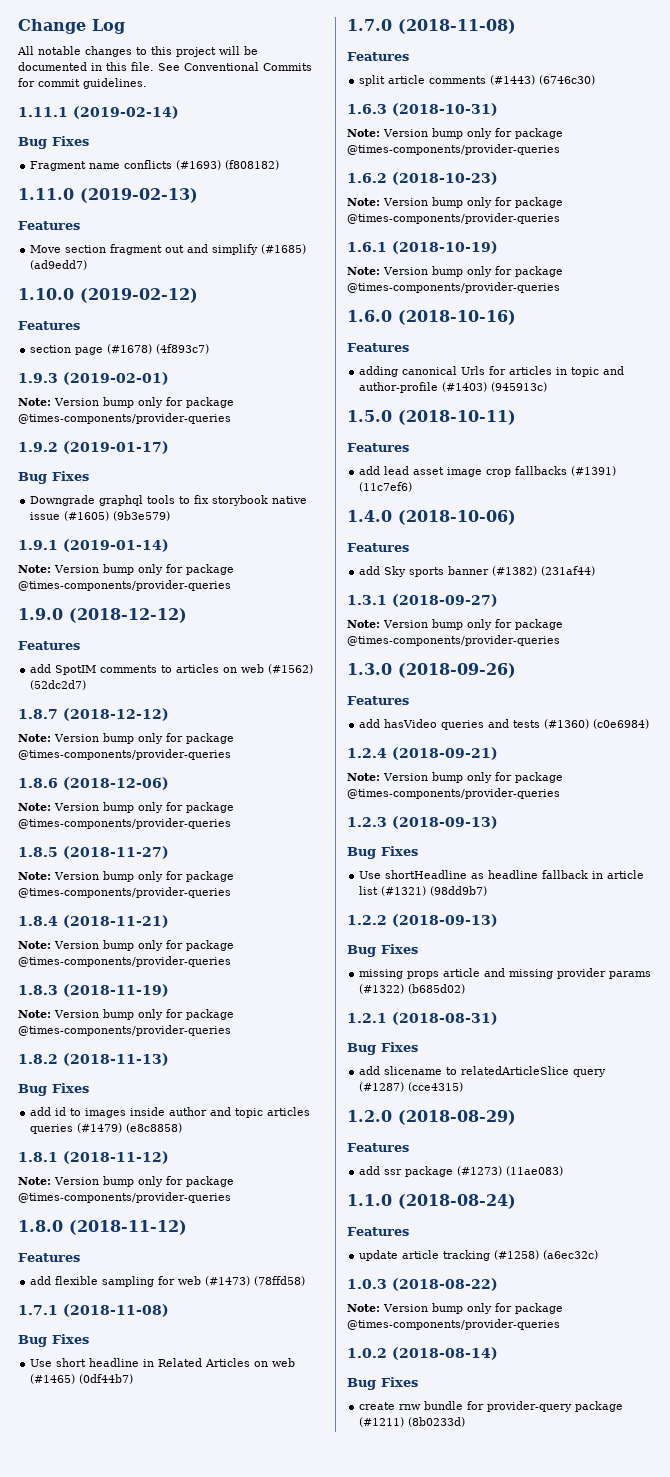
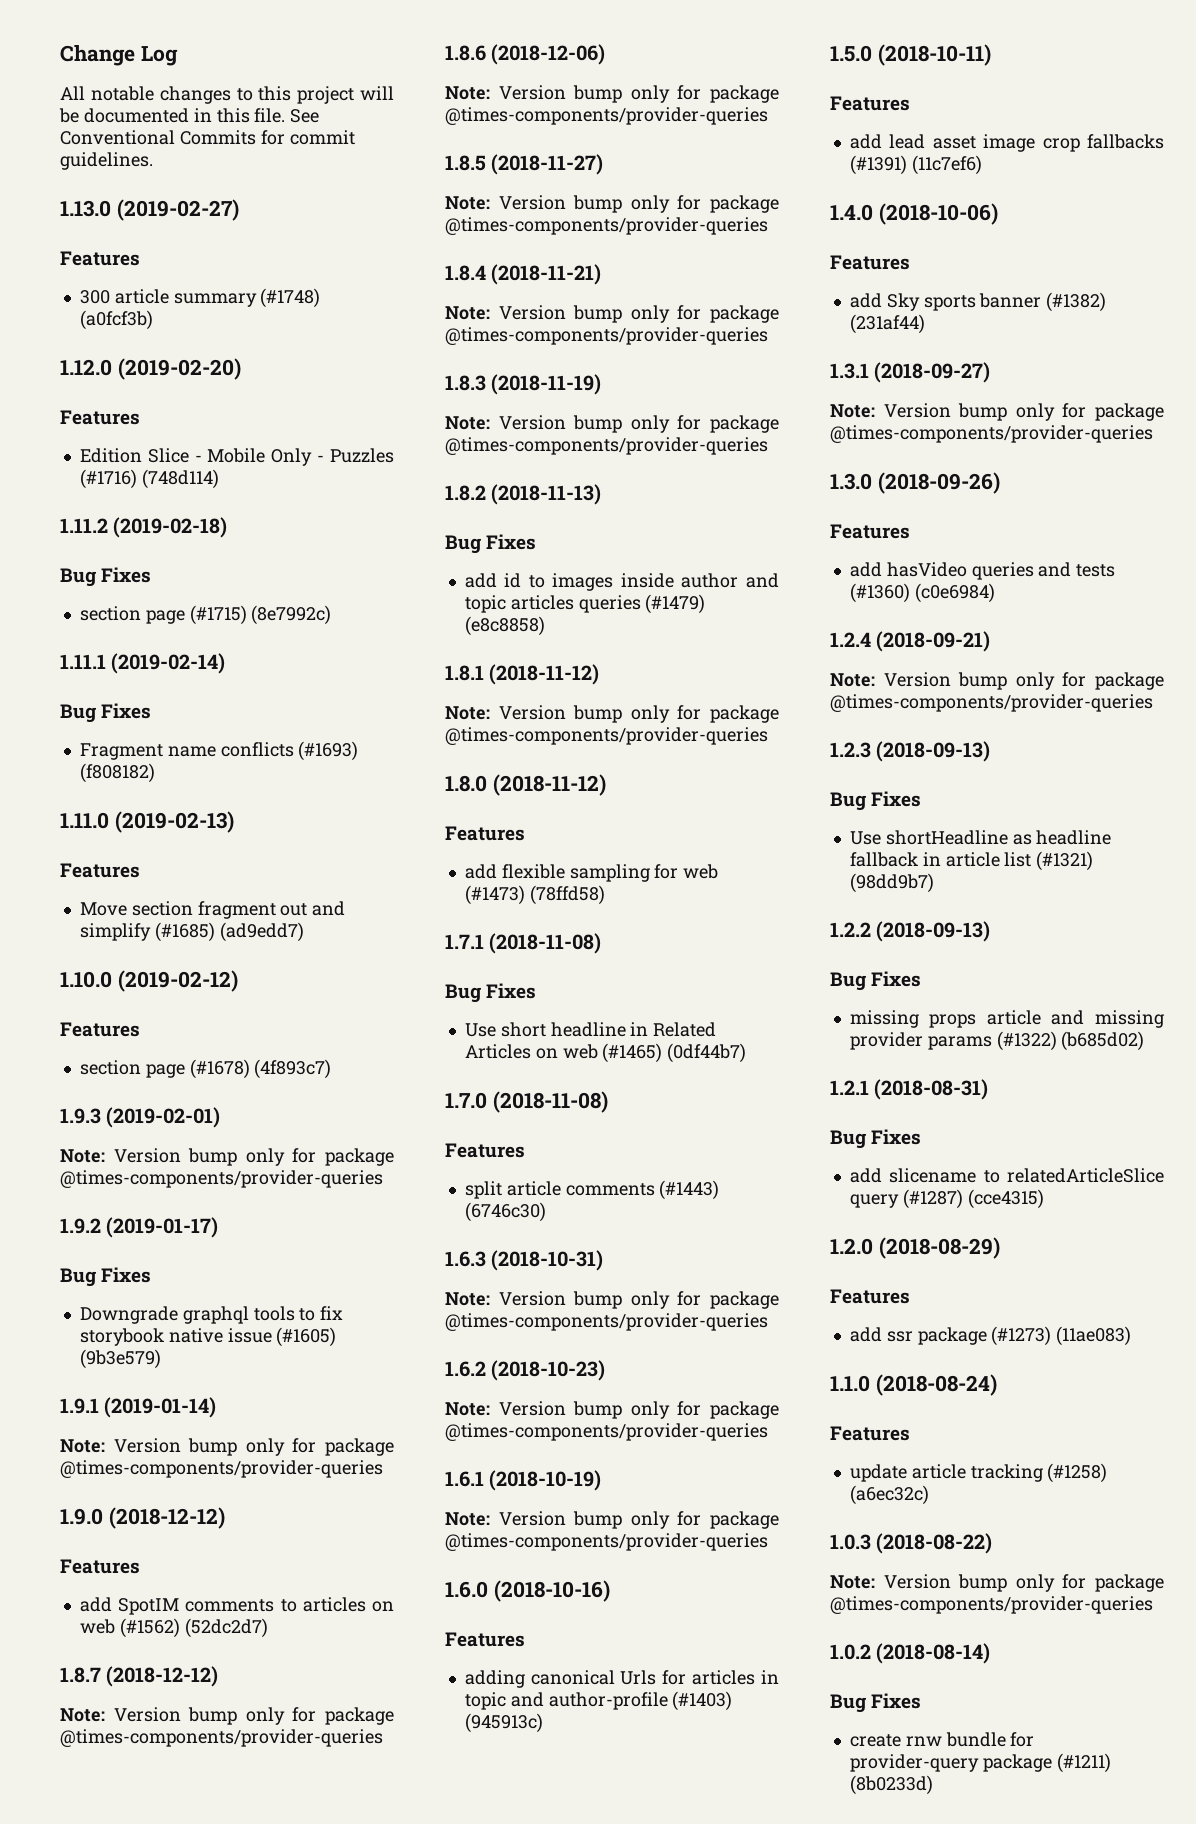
+ 1.13.0 (2019-02-27)
+ Features
+ 300 article summary (#1748) (a0fcf3b)
+ 1.12.0 (2019-02-20)
+ Features
+ Edition Slice - Mobile Only - Puzzles (#1716) (748d114)
+ 1.11.2 (2019-02-18)
+ Bug Fixes
+ section page (#1715) (8e7992c)

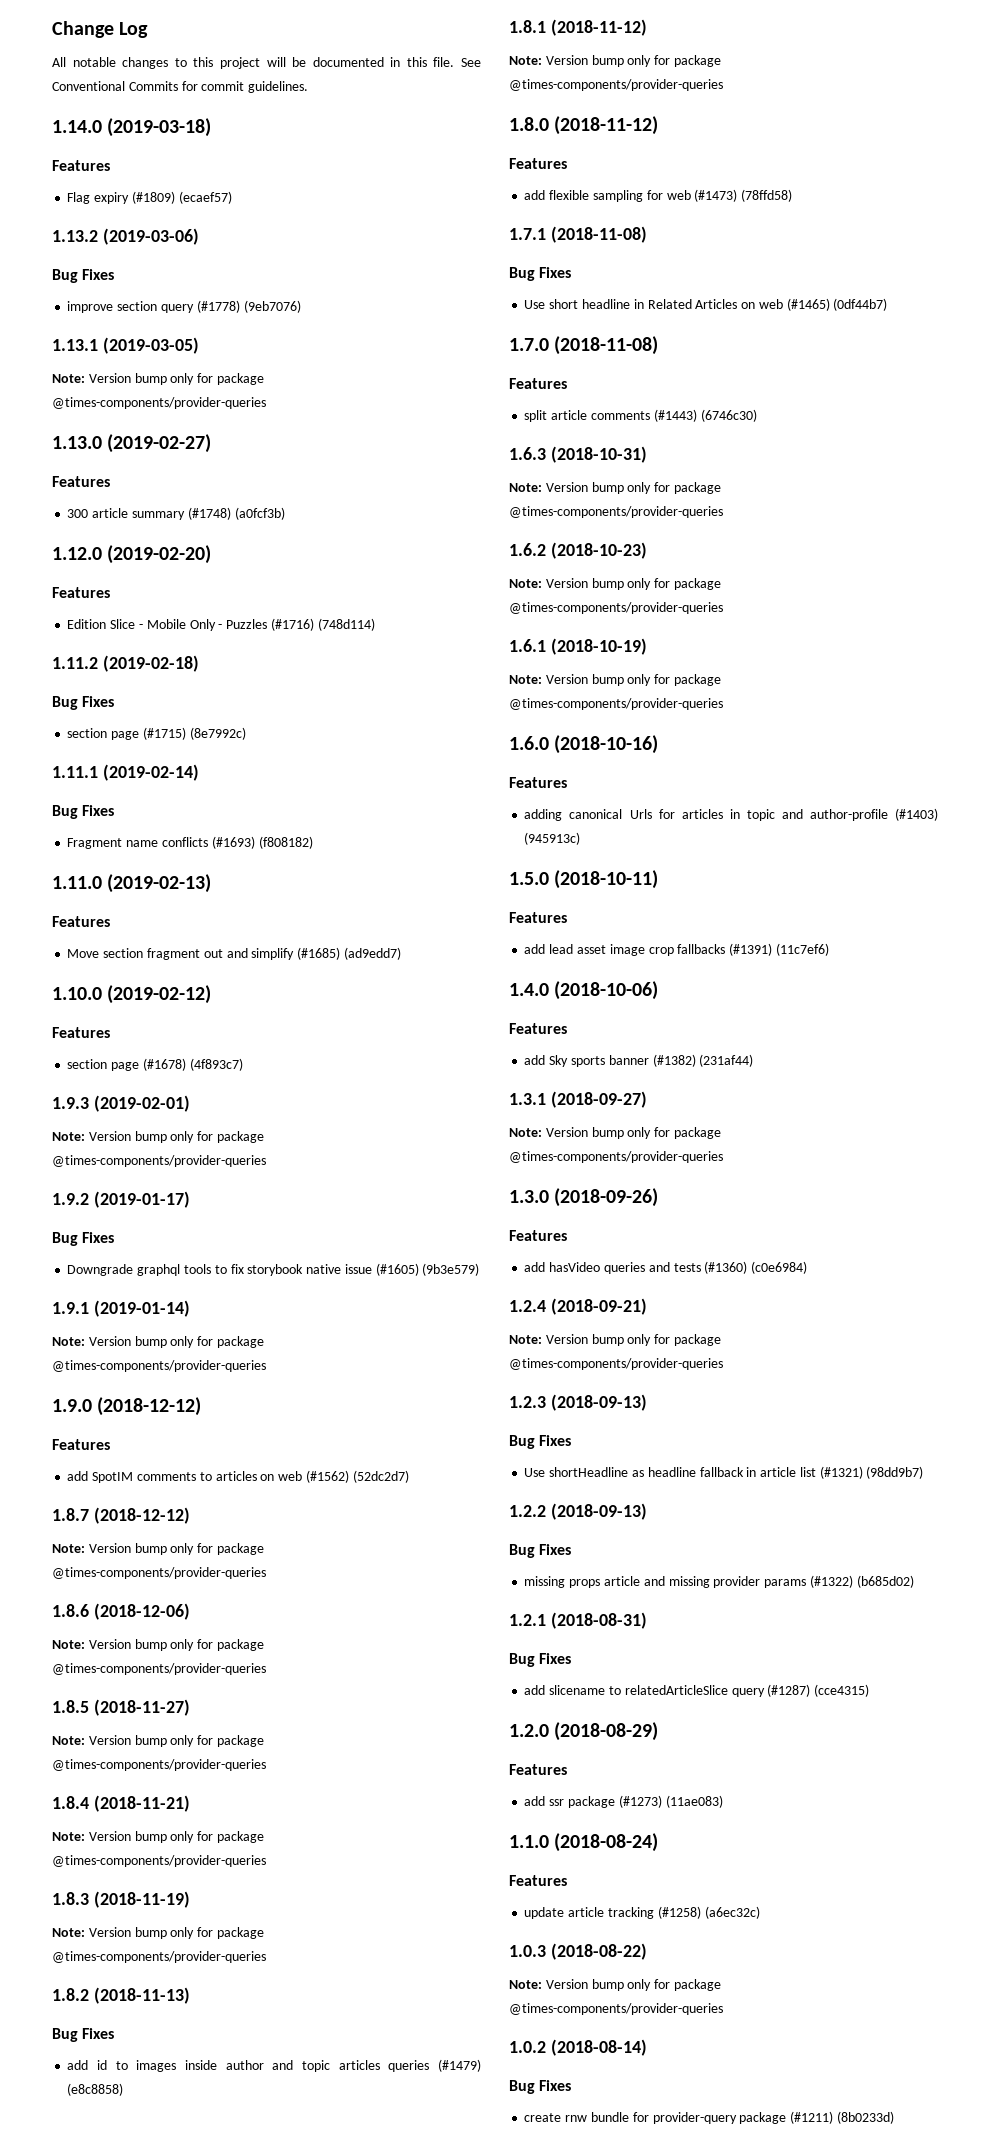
+ 1.14.0 (2019-03-18)
+ Features
+ Flag expiry (#1809) (ecaef57)
+ 1.13.2 (2019-03-06)
+ Bug Fixes
+ improve section query (#1778) (9eb7076)
+ 1.13.1 (2019-03-05)
+ Note: Version bump only for package @times-components/provider-queries

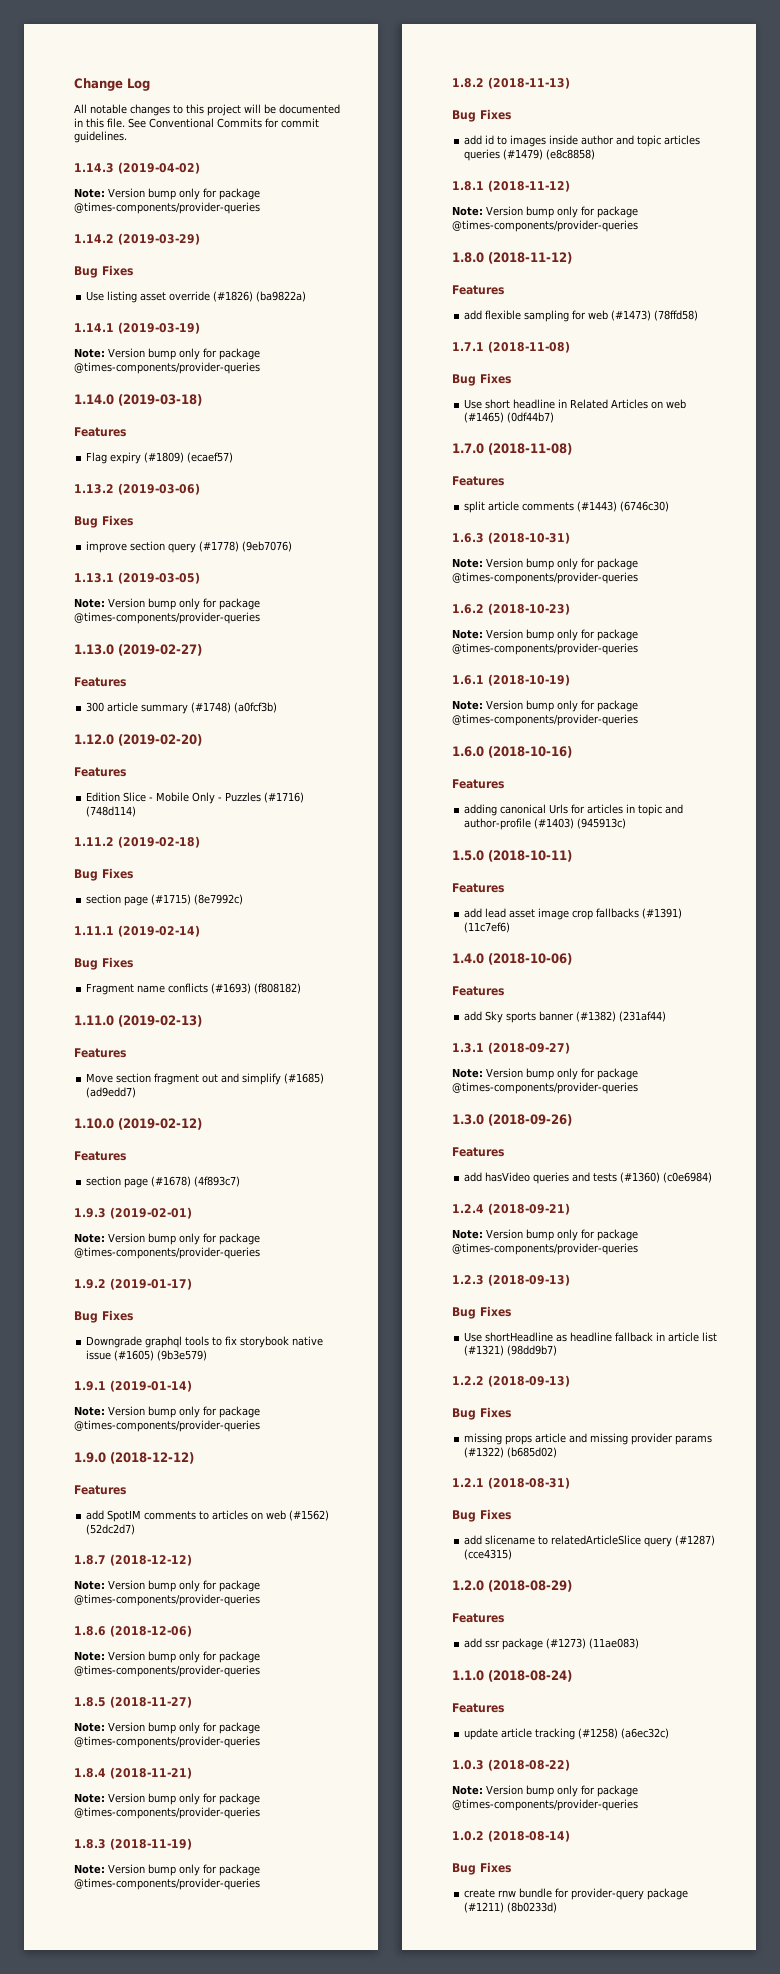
+ 1.14.3 (2019-04-02)
+ Note: Version bump only for package @times-components/provider-queries
+ 1.14.2 (2019-03-29)
+ Bug Fixes
+ Use listing asset override (#1826) (ba9822a)
+ 1.14.1 (2019-03-19)
+ Note: Version bump only for package @times-components/provider-queries

